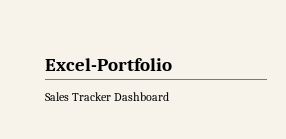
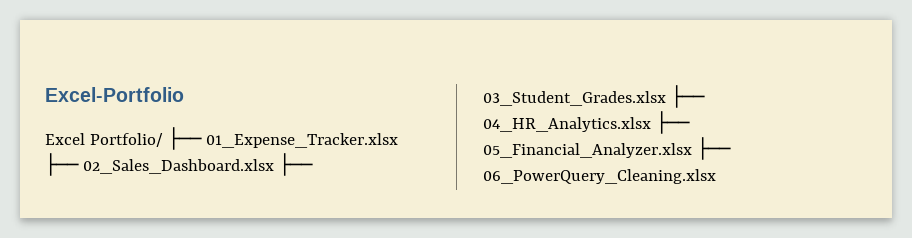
- Sales Tracker Dashboard
+ Excel Portfolio/ ├── 01_Expense_Tracker.xlsx ├── 02_Sales_Dashboard.xlsx ├── 03_Student_Grades.xlsx ├── 04_HR_Analytics.xlsx ├── 05_Financial_Analyzer.xlsx ├── 06_PowerQuery_Cleaning.xlsx

